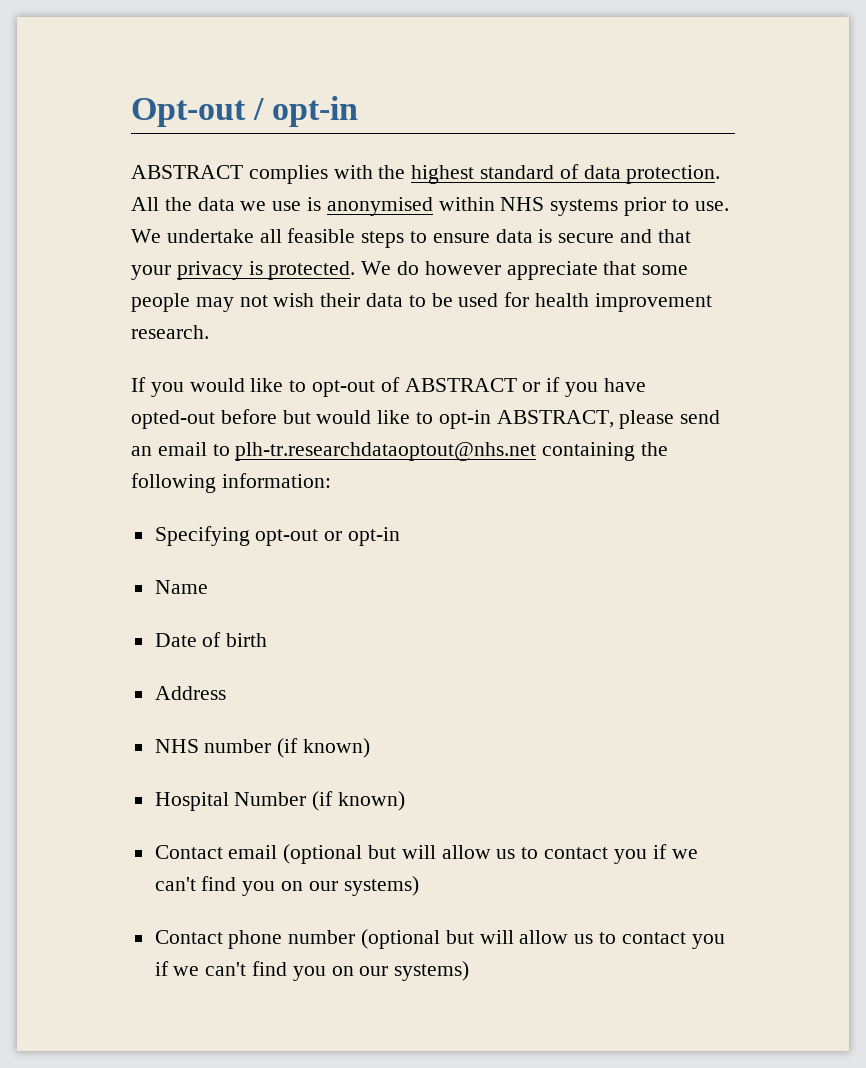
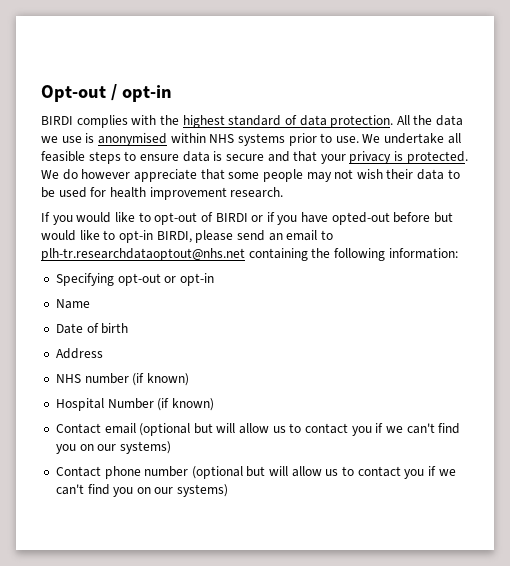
- ABSTRACT complies with the highest standard of data protection.
+ BIRDI complies with the highest standard of data protection.
- If you would like to opt-out of ABSTRACT or if you have opted-out before but would like to opt-in ABSTRACT, please send an email to plh-tr.researchdataoptout@nhs.net containing the following information:
+ If you would like to opt-out of BIRDI or if you have opted-out before but would like to opt-in BIRDI, please send an email to plh-tr.researchdataoptout@nhs.net containing the following information:

